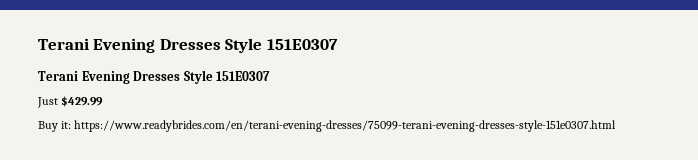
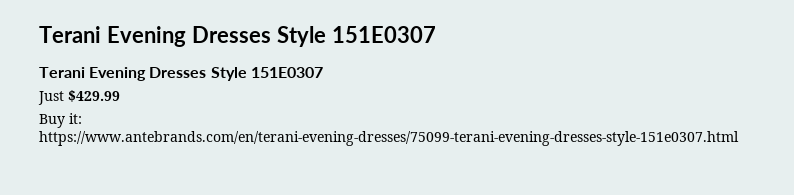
- Buy it: https://www.readybrides.com/en/terani-evening-dresses/75099-terani-evening-dresses-style-151e0307.html
+ Buy it: https://www.antebrands.com/en/terani-evening-dresses/75099-terani-evening-dresses-style-151e0307.html

